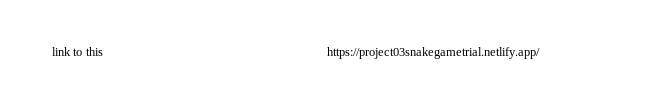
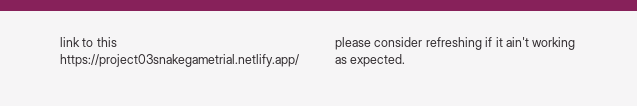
- link to this https://project03snakegametrial.netlify.app/
+ link to this https://project03snakegametrial.netlify.app/ please consider refreshing if it ain't working as expected.

